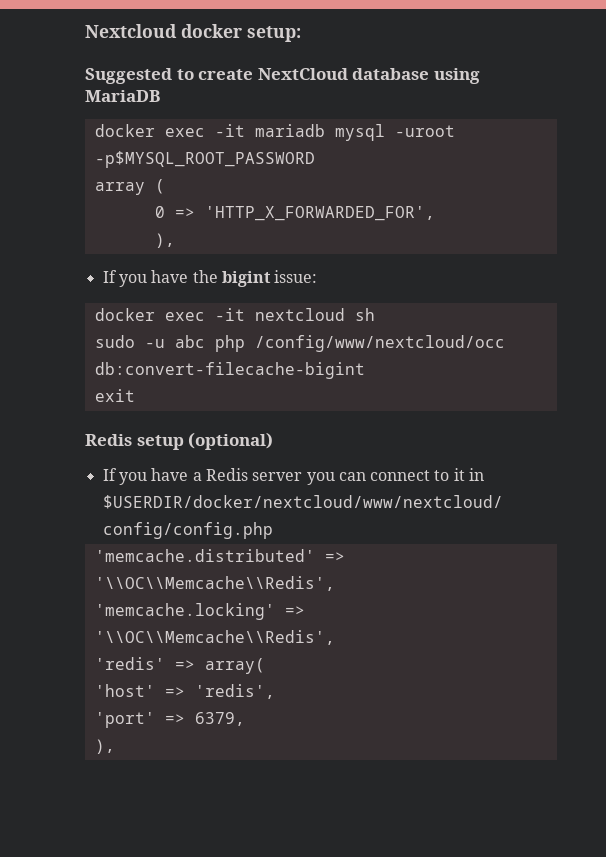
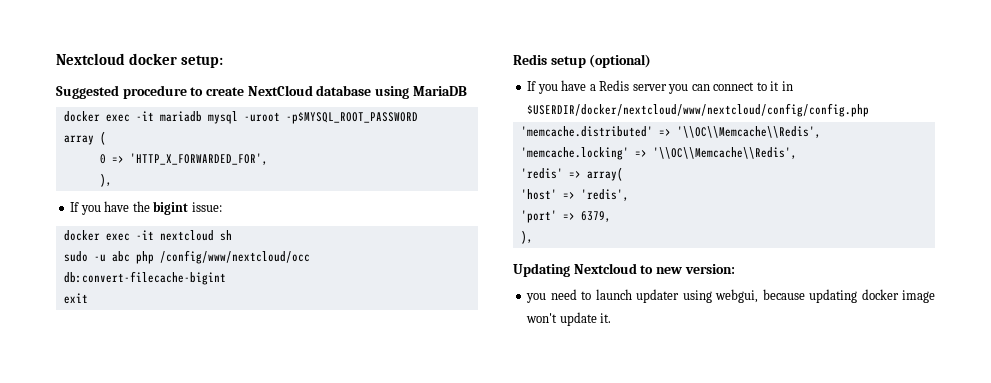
- Suggested to create NextCloud database using MariaDB
+ Suggested procedure to create NextCloud database using MariaDB
+ Updating Nextcloud to new version:
+ you need to launch updater using webgui, because updating docker image won't update it.

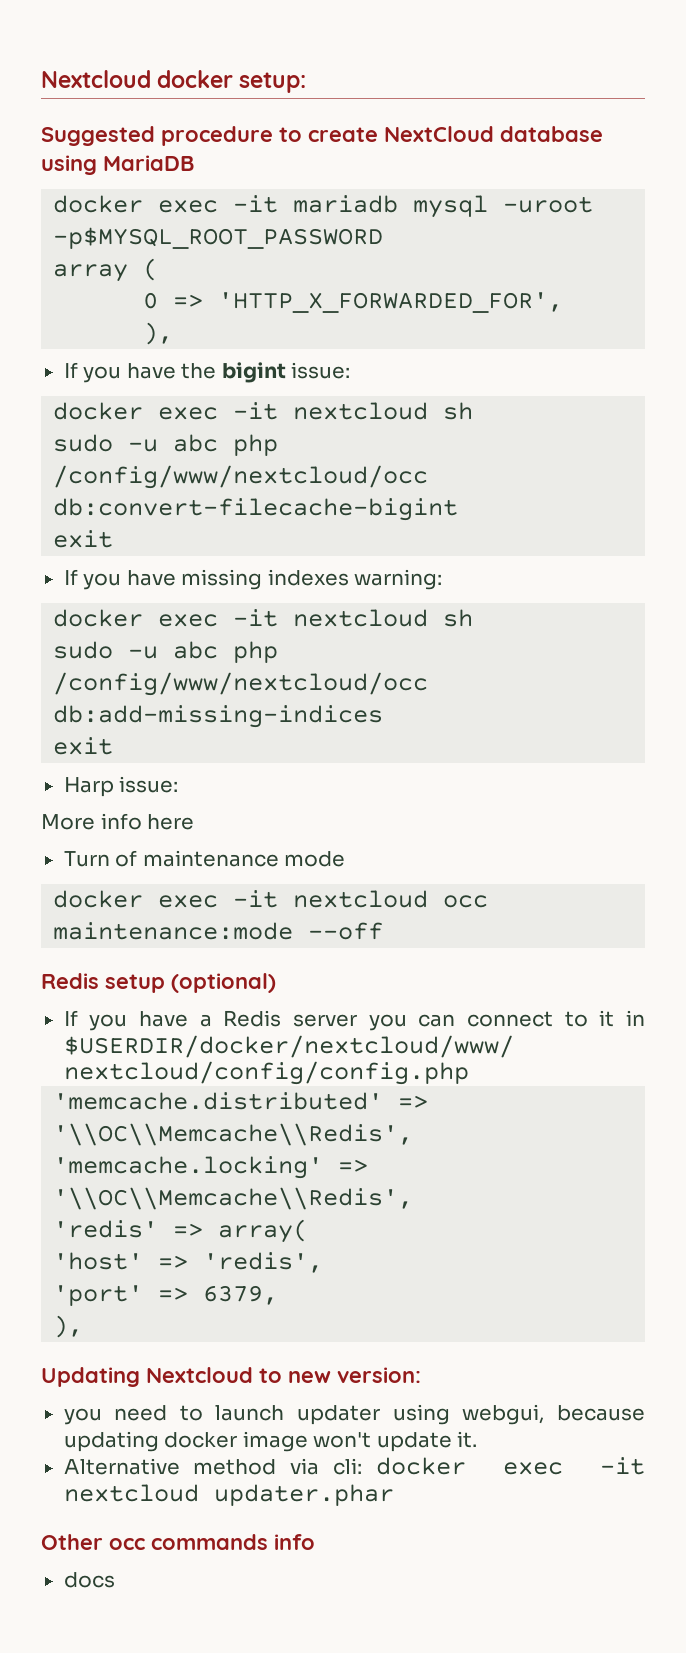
+ If you have missing indexes warning:
+ docker exec -it nextcloud sh
+ sudo -u abc php /config/www/nextcloud/occ db:add-missing-indices
+ exit
+ Harp issue:
+ More info here
+ Turn of maintenance mode
+ docker exec -it nextcloud occ maintenance:mode --off
+ Alternative method via cli: docker exec -it nextcloud updater.phar
+ Other occ commands info
+ docs

